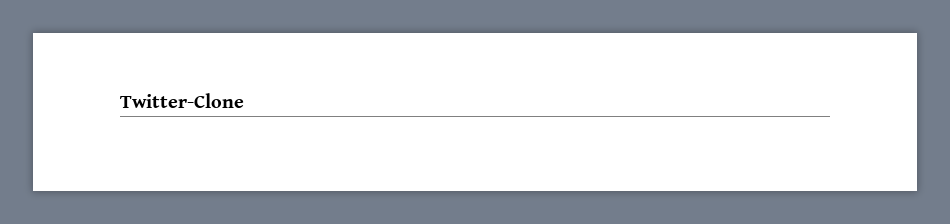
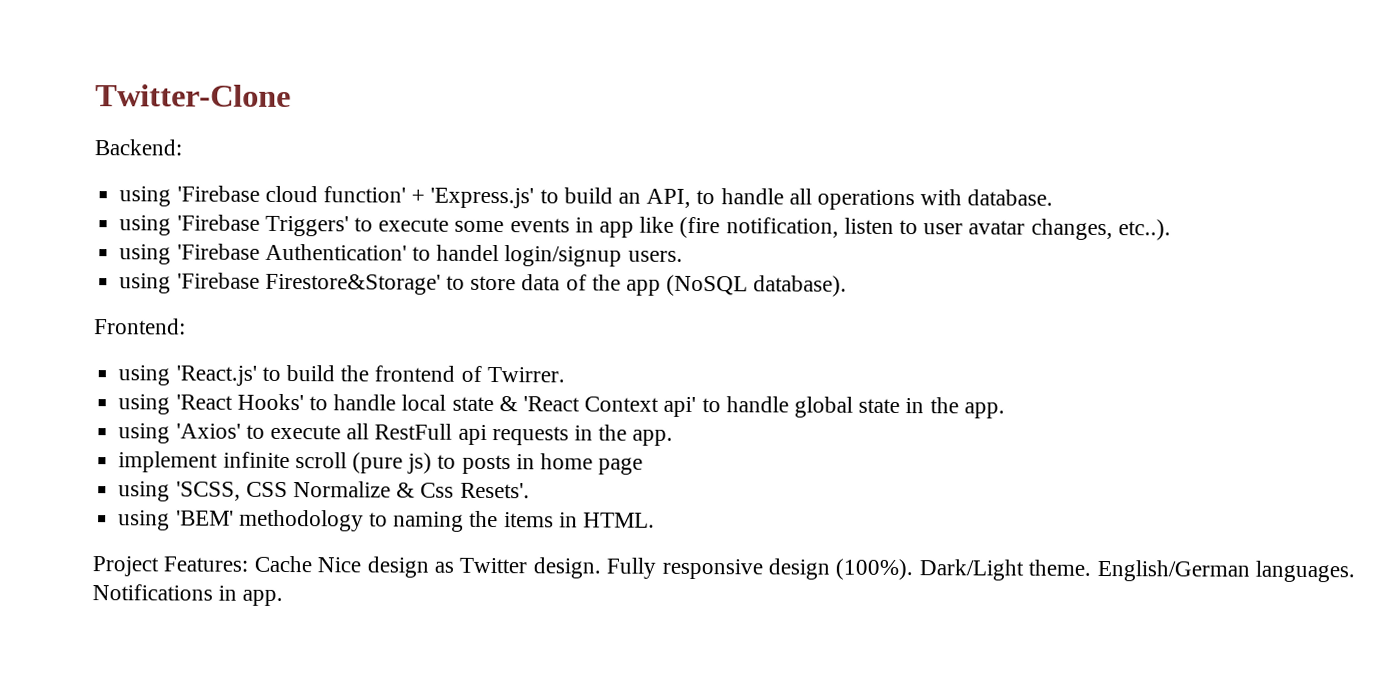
+ Backend:
+ using 'Firebase cloud function' + 'Express.js' to build an API, to handle all operations with database.
+ using 'Firebase Triggers' to execute some events in app like (fire notification, listen to user avatar changes, etc..).
+ using 'Firebase Authentication' to handel login/signup users.
+ using 'Firebase Firestore&Storage' to store data of the app (NoSQL database).
+ Frontend:
+ using 'React.js' to build the frontend of Twirrer.
+ using 'React Hooks' to handle local state & 'React Context api' to handle global state in the app.
+ using 'Axios' to execute all RestFull api requests in the app.
+ implement infinite scroll (pure js) to posts in home page
+ using 'SCSS, CSS Normalize & Css Resets'.
+ using 'BEM' methodology to naming the items in HTML.
+ Project Features: Cache Nice design as Twitter design. Fully responsive design (100%). Dark/Light theme. English/German languages. Notifications in app.

